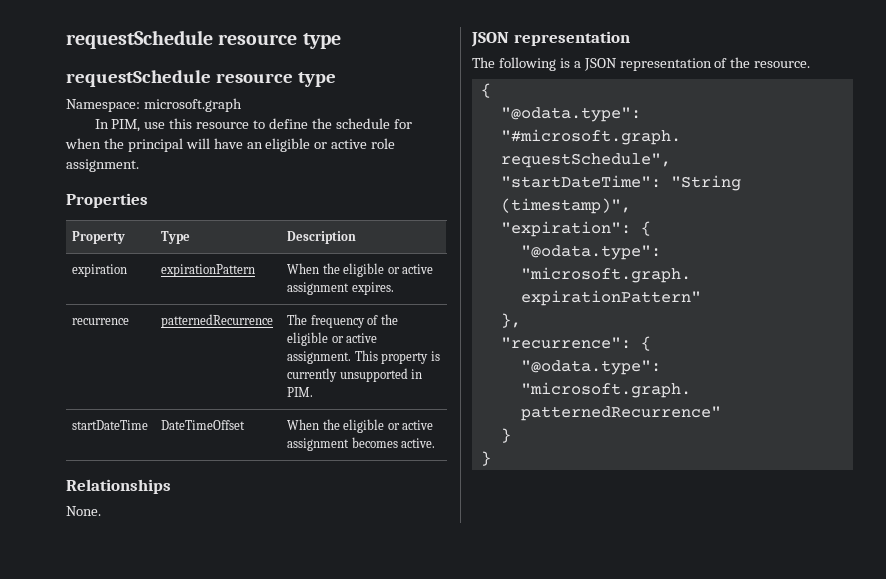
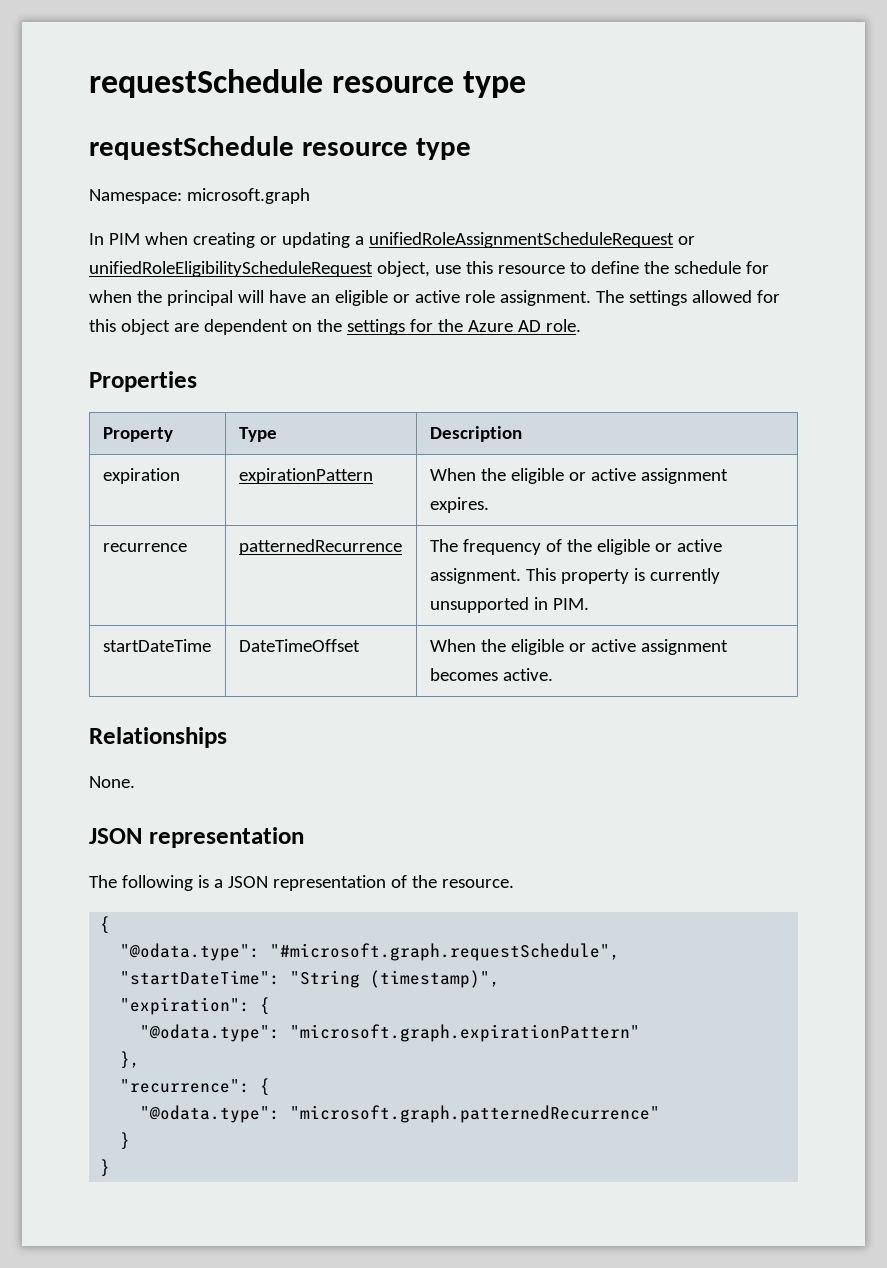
- In PIM, use this resource to define the schedule for when the principal will have an eligible or active role assignment.
+ In PIM when creating or updating a unifiedRoleAssignmentScheduleRequest or unifiedRoleEligibilityScheduleRequest object, use this resource to define the schedule for when the principal will have an eligible or active role assignment. The settings allowed for this object are dependent on the settings for the Azure AD role.

